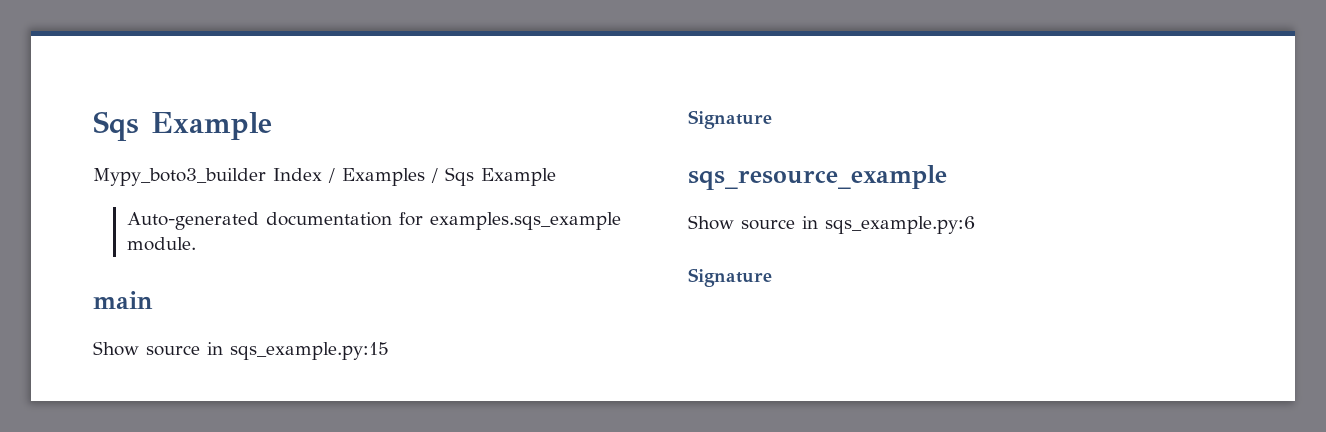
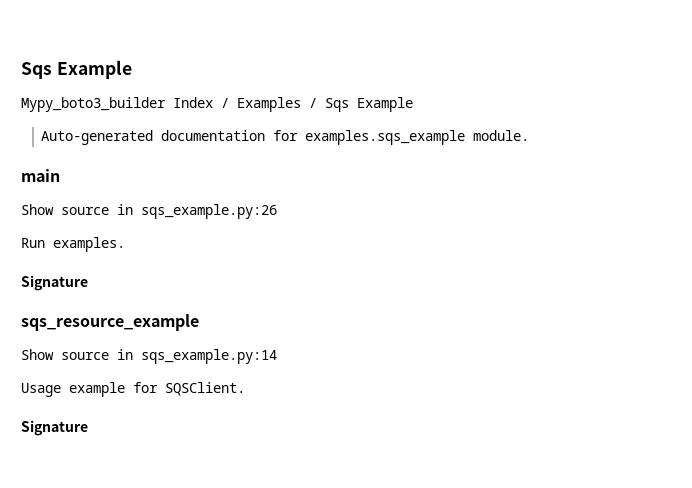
- Show source in sqs_example.py:15
+ Show source in sqs_example.py:26
+ Run examples.
- Show source in sqs_example.py:6
+ Show source in sqs_example.py:14
+ Usage example for SQSClient.

